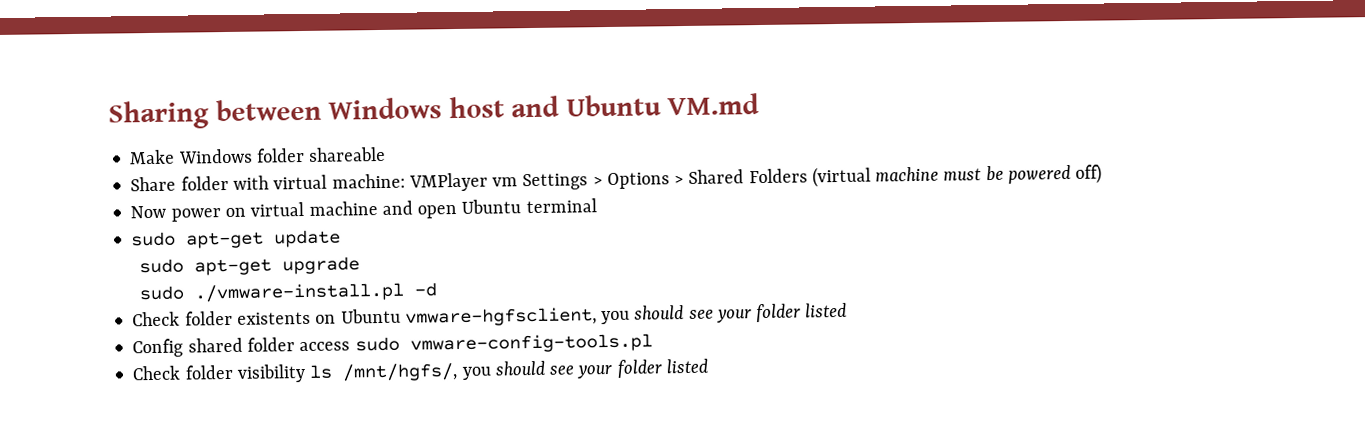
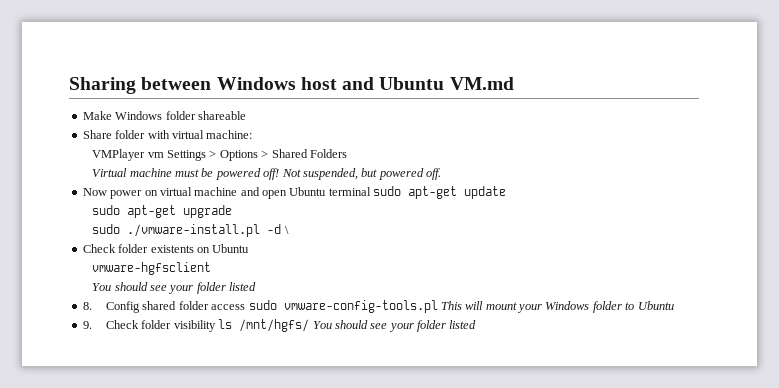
- Share folder with virtual machine: VMPlayer vm Settings > Options > Shared Folders (virtual machine must be powered off)
+ Share folder with virtual machine:
+ VMPlayer vm Settings > Options > Shared Folders
+ Virtual machine must be powered off! Not suspended, but powered off.
- Now power on virtual machine and open Ubuntu terminal
- sudo apt-get update
+ Now power on virtual machine and open Ubuntu terminal sudo apt-get update
- sudo ./vmware-install.pl -d
+ sudo ./vmware-install.pl -d \
- Check folder existents on Ubuntu vmware-hgfsclient, you should see your folder listed
+ Check folder existents on Ubuntu
+ vmware-hgfsclient
+ You should see your folder listed
- Config shared folder access sudo vmware-config-tools.pl
- Check folder visibility ls /mnt/hgfs/, you should see your folder listed
+ 8. Config shared folder access sudo vmware-config-tools.pl This will mount your Windows folder to Ubuntu
+ 9. Check folder visibility ls /mnt/hgfs/ You should see your folder listed

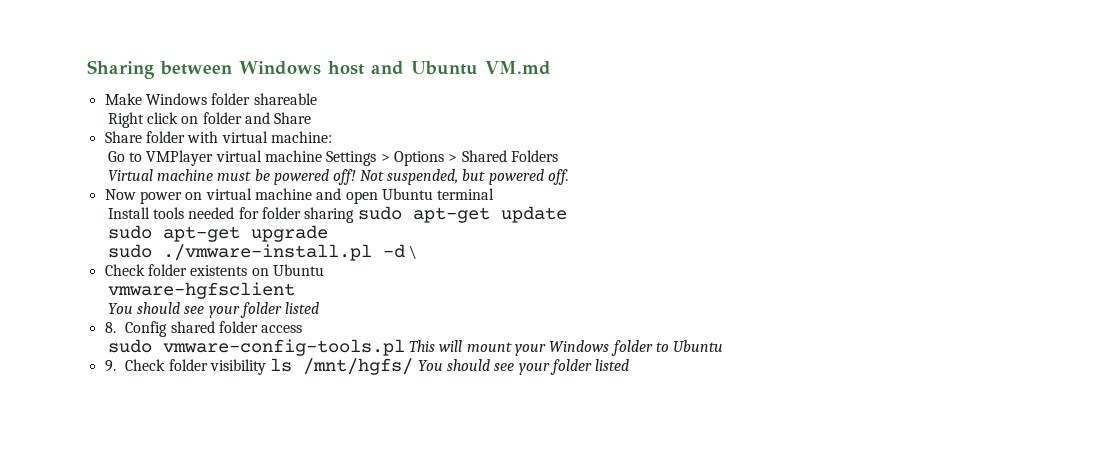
+ Right click on folder and Share
- VMPlayer vm Settings > Options > Shared Folders
+ Go to VMPlayer virtual machine Settings > Options > Shared Folders
- Now power on virtual machine and open Ubuntu terminal sudo apt-get update
+ Now power on virtual machine and open Ubuntu terminal
+ Install tools needed for folder sharing sudo apt-get update
- 8. Config shared folder access sudo vmware-config-tools.pl This will mount your Windows folder to Ubuntu
+ 8. Config shared folder access
+ sudo vmware-config-tools.pl This will mount your Windows folder to Ubuntu

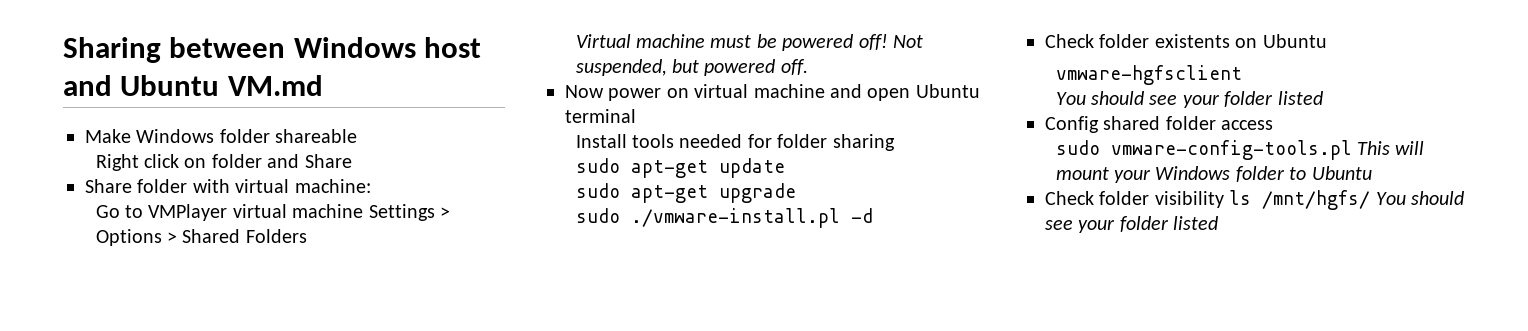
- Install tools needed for folder sharing sudo apt-get update
+ Install tools needed for folder sharing
+ sudo apt-get update
- sudo ./vmware-install.pl -d \
+ sudo ./vmware-install.pl -d
- 8. Config shared folder access
+ Config shared folder access
- 9. Check folder visibility ls /mnt/hgfs/ You should see your folder listed
+ Check folder visibility ls /mnt/hgfs/ You should see your folder listed

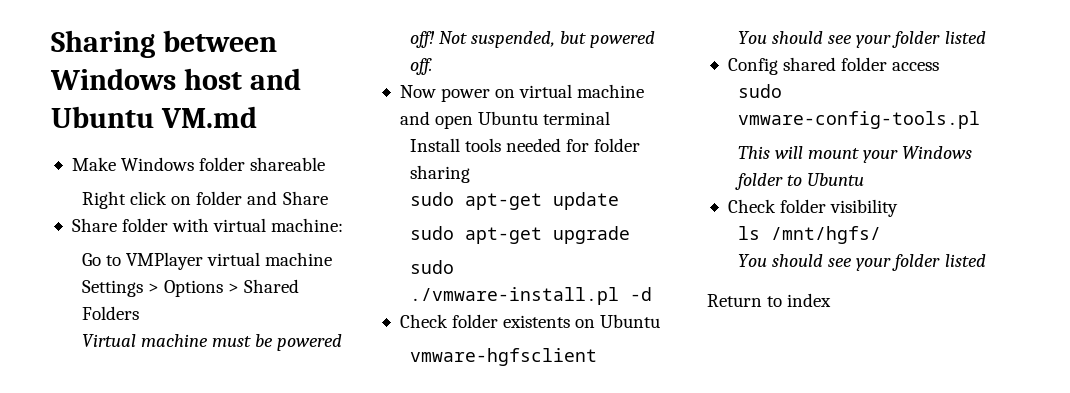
- sudo vmware-config-tools.pl This will mount your Windows folder to Ubuntu
+ sudo vmware-config-tools.pl
+ This will mount your Windows folder to Ubuntu
- Check folder visibility ls /mnt/hgfs/ You should see your folder listed
+ Check folder visibility
+ ls /mnt/hgfs/
+ You should see your folder listed
+ Return to index

